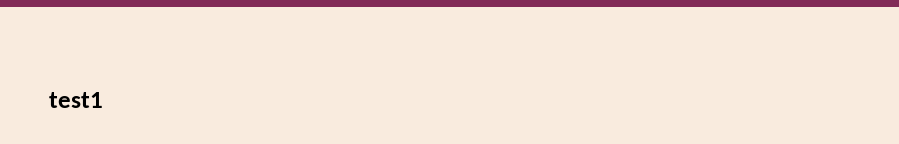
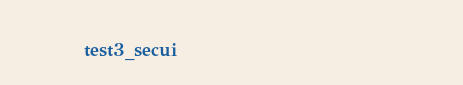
- test1
+ test3_secui

